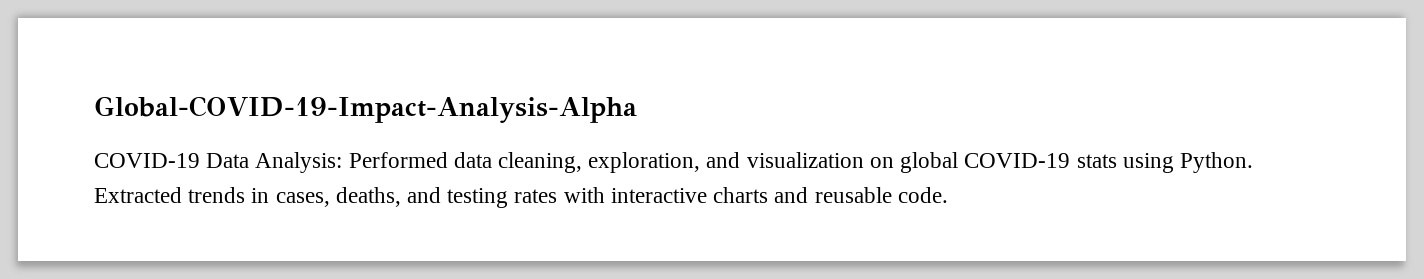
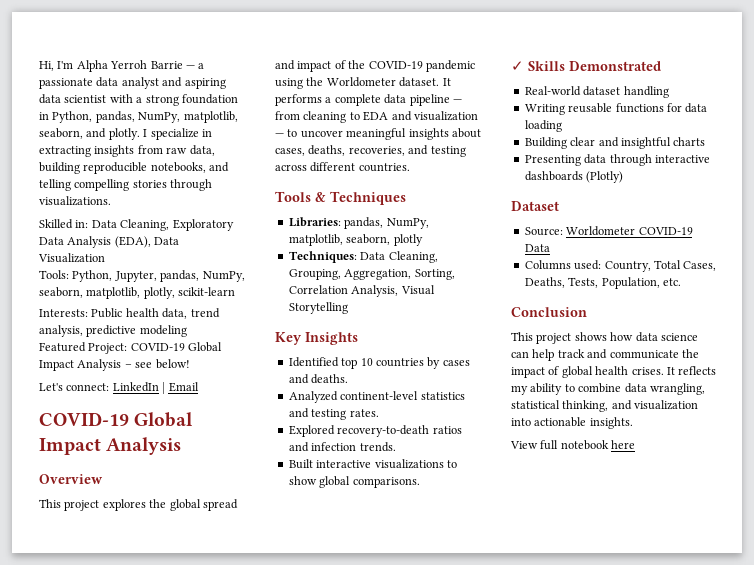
- Global-COVID-19-Impact-Analysis-Alpha
- COVID-19 Data Analysis: Performed data cleaning, exploration, and visualization on global COVID-19 stats using Python. Extracted trends in cases, deaths, and testing rates with interactive charts and reusable code.
+ Hi, I'm Alpha Yerroh Barrie — a passionate data analyst and aspiring data scientist with a strong foundation in Python, pandas, NumPy, matplotlib, seaborn, and plotly. I specialize in extracting insights from raw data, building reproducible notebooks, and telling compelling stories through visualizations.
+ Skilled in: Data Cleaning, Exploratory Data Analysis (EDA), Data Visualization
+ Tools: Python, Jupyter, pandas, NumPy, seaborn, matplotlib, plotly, scikit-learn
+ Interests: Public health data, trend analysis, predictive modeling
+ Featured Project: COVID-19 Global Impact Analysis – see below!
+ Let's connect: LinkedIn | Email
+ COVID-19 Global Impact Analysis
+ Overview
+ This project explores the global spread and impact of the COVID-19 pandemic using the Worldometer dataset. It performs a complete data pipeline — from cleaning to EDA and visualization — to uncover meaningful insights about cases, deaths, recoveries, and testing across different countries.
+ Tools & Techniques
+ Libraries: pandas, NumPy, matplotlib, seaborn, plotly
+ Techniques: Data Cleaning, Grouping, Aggregation, Sorting, Correlation Analysis, Visual Storytelling
+ Key Insights
+ Identified top 10 countries by cases and deaths.
+ Analyzed continent-level statistics and testing rates.
+ Explored recovery-to-death ratios and infection trends.
+ Built interactive visualizations to show global comparisons.
+ ✓ Skills Demonstrated
+ Real-world dataset handling
+ Writing reusable functions for data loading
+ Building clear and insightful charts
+ Presenting data through interactive dashboards (Plotly)
+ Dataset
+ Source: Worldometer COVID-19 Data
+ Columns used: Country, Total Cases, Deaths, Tests, Population, etc.
+ Conclusion
+ This project shows how data science can help track and communicate the impact of global health crises. It reflects my ability to combine data wrangling, statistical thinking, and visualization into actionable insights.
+ View full notebook here

